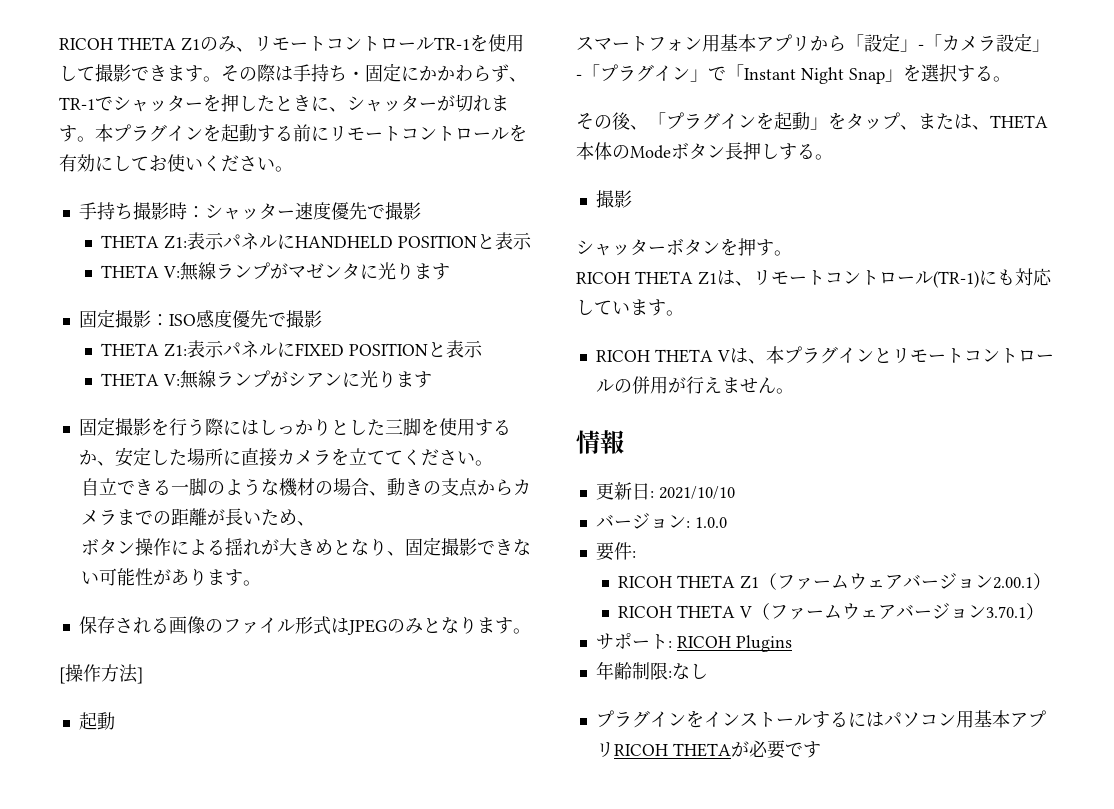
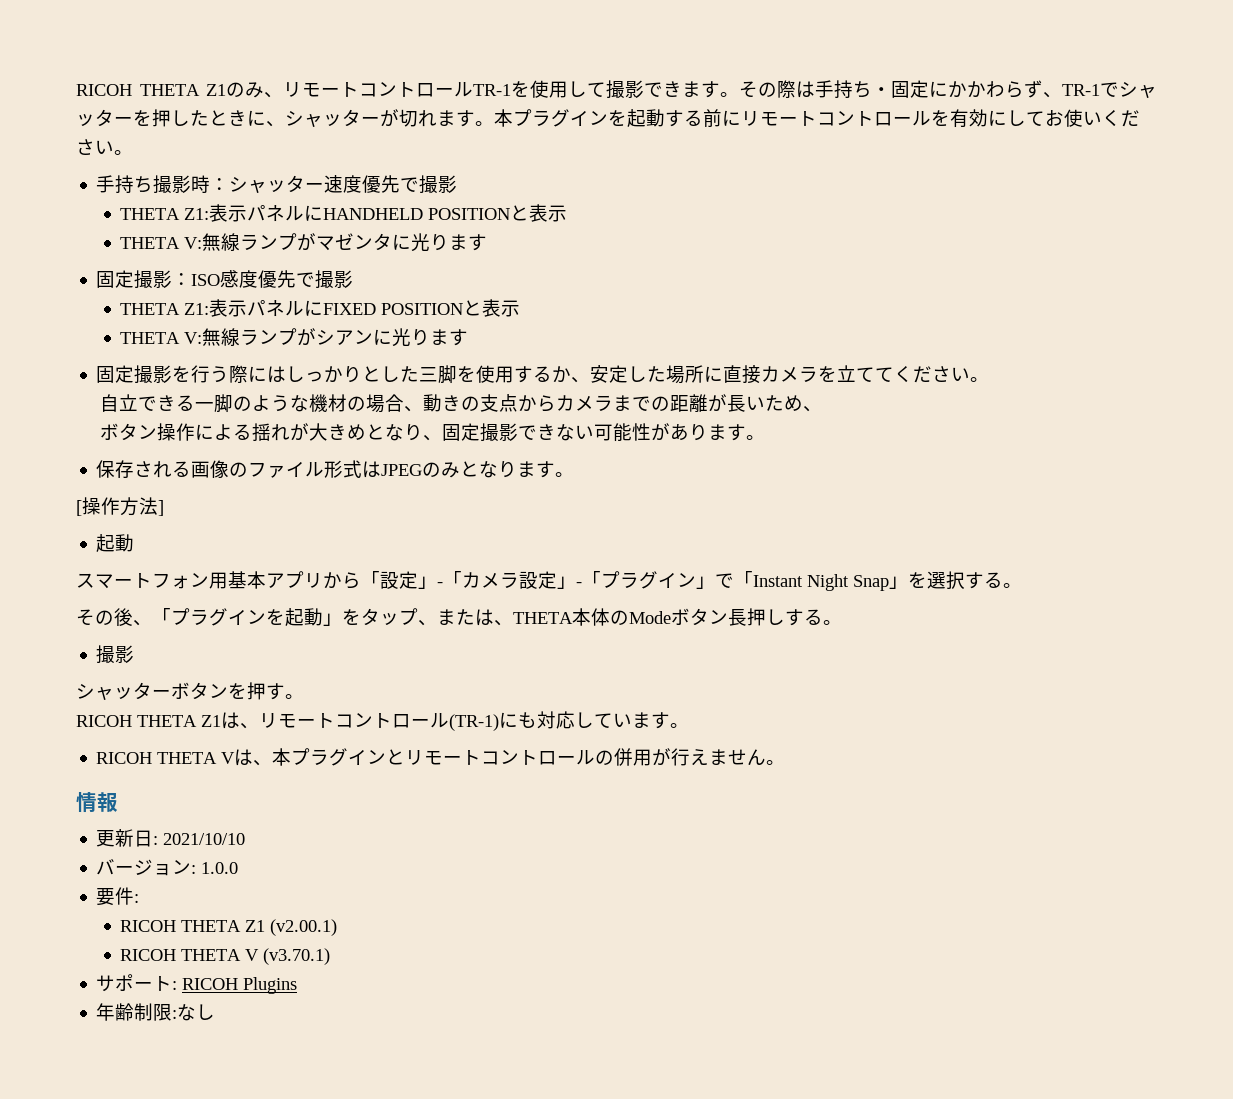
- RICOH THETA Z1（ファームウェアバージョン2.00.1）
- RICOH THETA V（ファームウェアバージョン3.70.1）
+ RICOH THETA Z1 (v2.00.1)
+ RICOH THETA V (v3.70.1)
- プラグインをインストールするにはパソコン用基本アプリRICOH THETAが必要です

